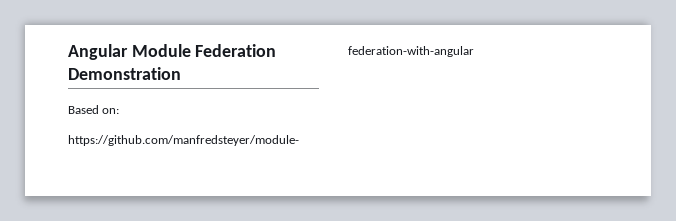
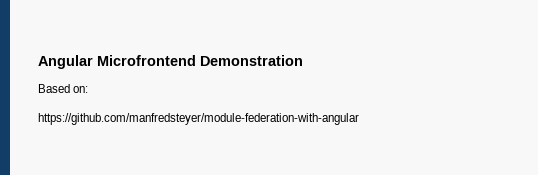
- Angular Module Federation Demonstration
+ Angular Microfrontend Demonstration

